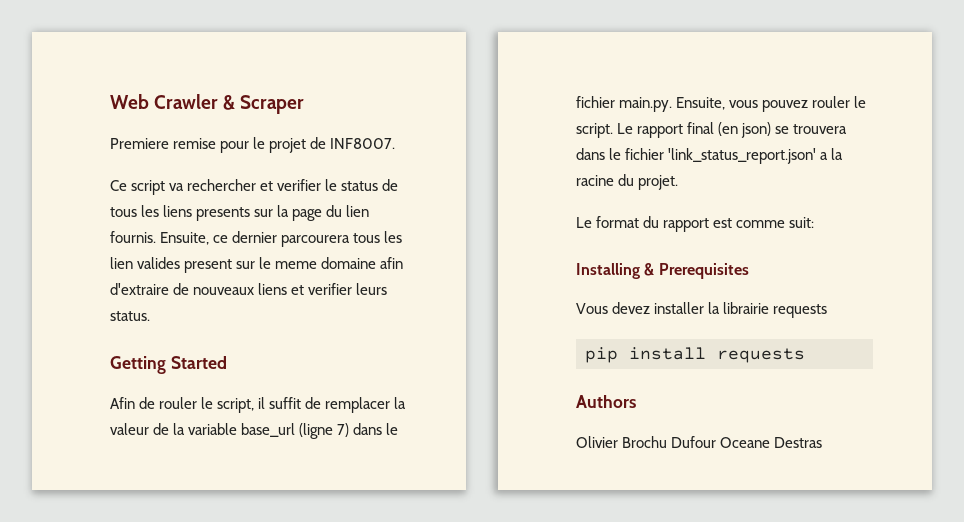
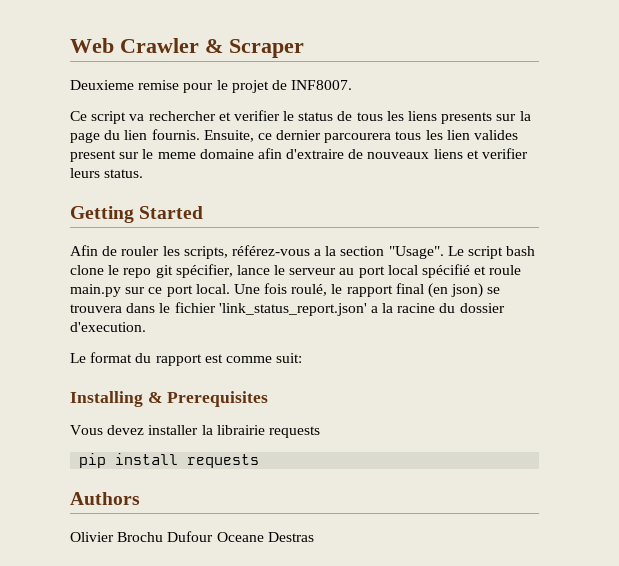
- Premiere remise pour le projet de INF8007.
+ Deuxieme remise pour le projet de INF8007.
- Afin de rouler le script, il suffit de remplacer la valeur de la variable base_url (ligne 7) dans le fichier main.py. Ensuite, vous pouvez rouler le script. Le rapport final (en json) se trouvera dans le fichier 'link_status_report.json' a la racine du projet.
+ Afin de rouler les scripts, référez-vous a la section "Usage". Le script bash clone le repo git spécifier, lance le serveur au port local spécifié et roule main.py sur ce port local. Une fois roulé, le rapport final (en json) se trouvera dans le fichier 'link_status_report.json' a la racine du dossier d'execution.

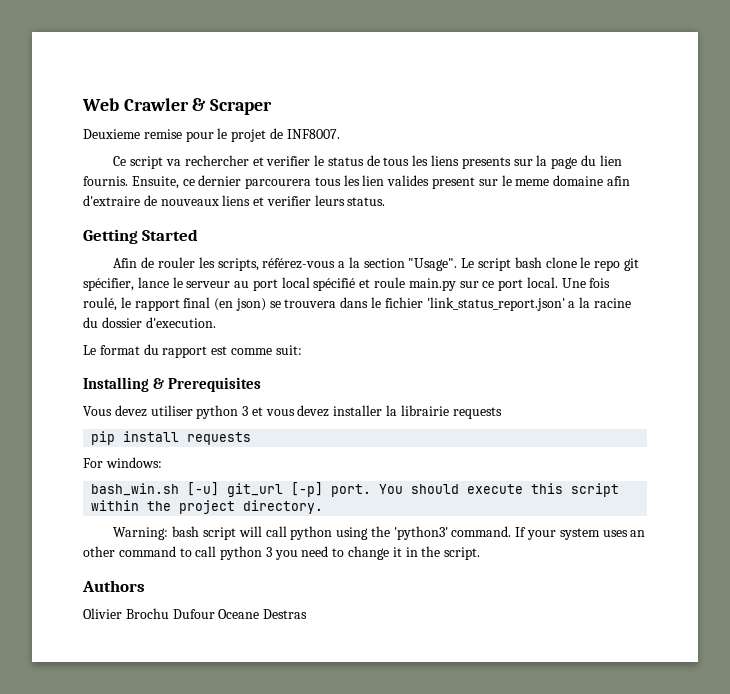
- Vous devez installer la librairie requests
+ Vous devez utiliser python 3 et vous devez installer la librairie requests
+ For windows:
+ bash_win.sh [-u] git_url [-p] port. You should execute this script within the project directory.
+ Warning: bash script will call python using the 'python3' command. If your system uses an other command to call python 3 you need to change it in the script.

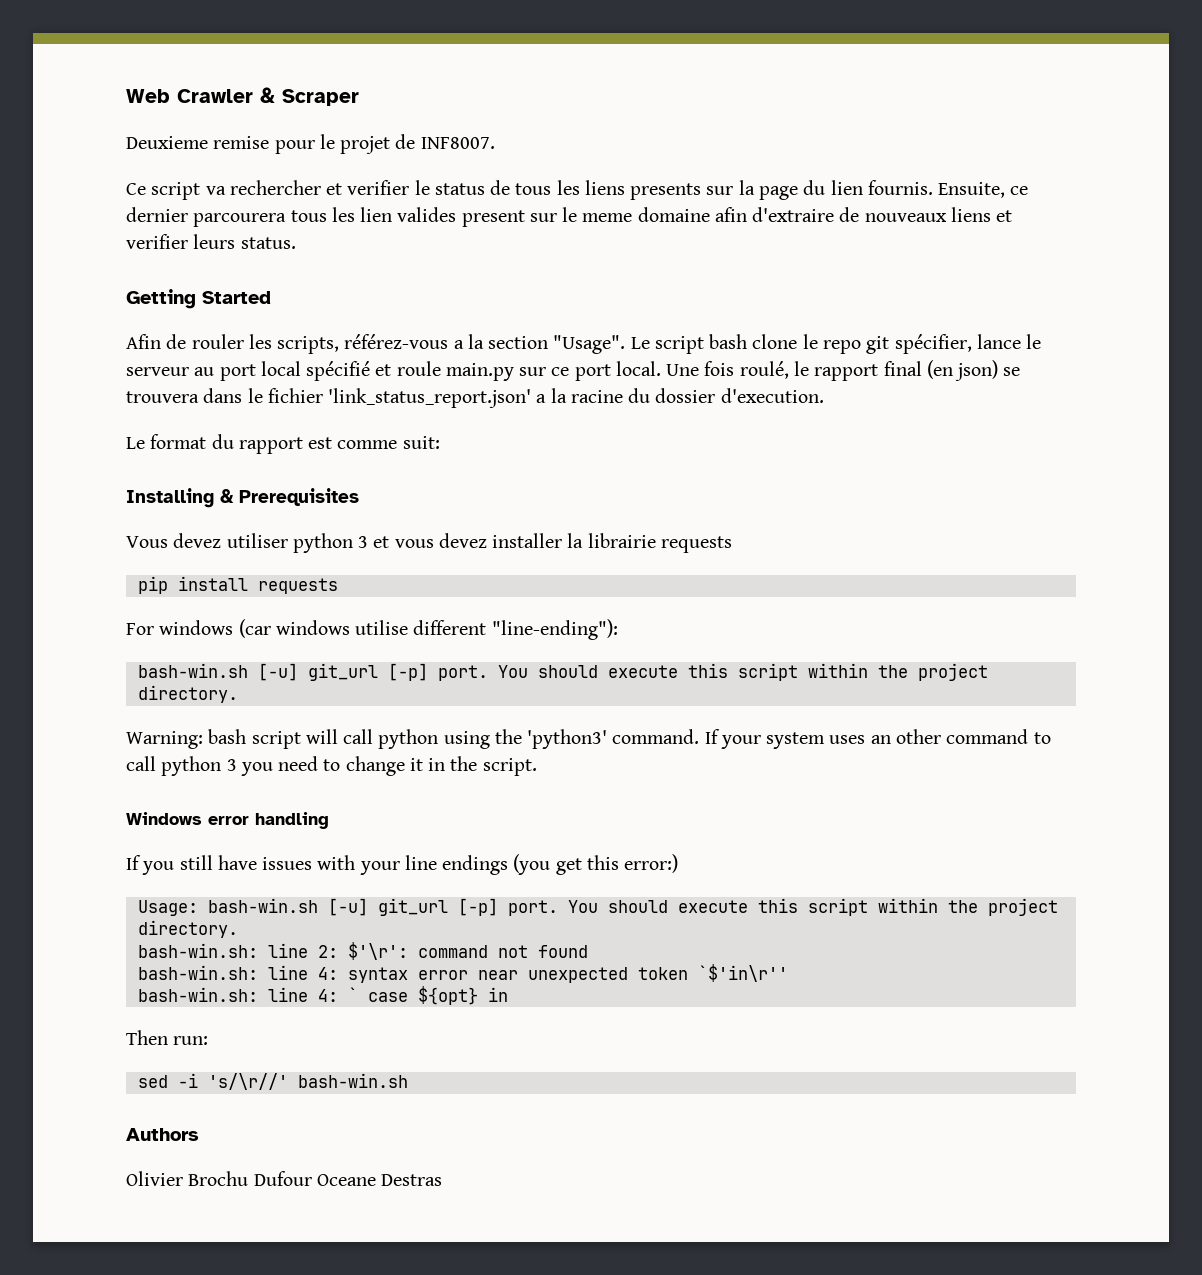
- For windows:
- bash_win.sh [-u] git_url [-p] port.
+ For windows (car windows utilise different "line-ending"):
+ bash-win.sh [-u] git_url [-p] port.
+ Windows error handling
+ If you still have issues with your line endings (you get this error:)
+ Usage: bash-win.sh [-u] git_url [-p] port. You should execute this script within the project directory.
+ bash-win.sh: line 2: $'\r': command not found
+ bash-win.sh: line 4: syntax error near unexpected token `$'in\r''
+ bash-win.sh: line 4: ` case ${opt} in
+ Then run:
+ sed -i 's/\r//' bash-win.sh

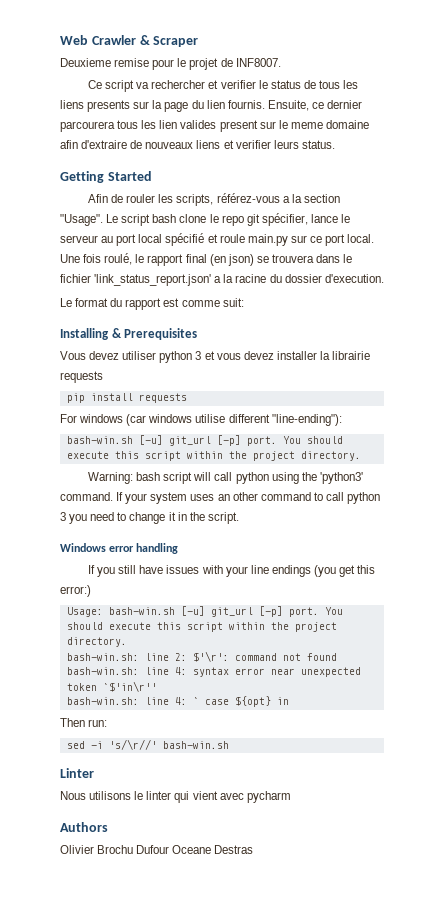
+ Linter
+ Nous utilisons le linter qui vient avec pycharm

